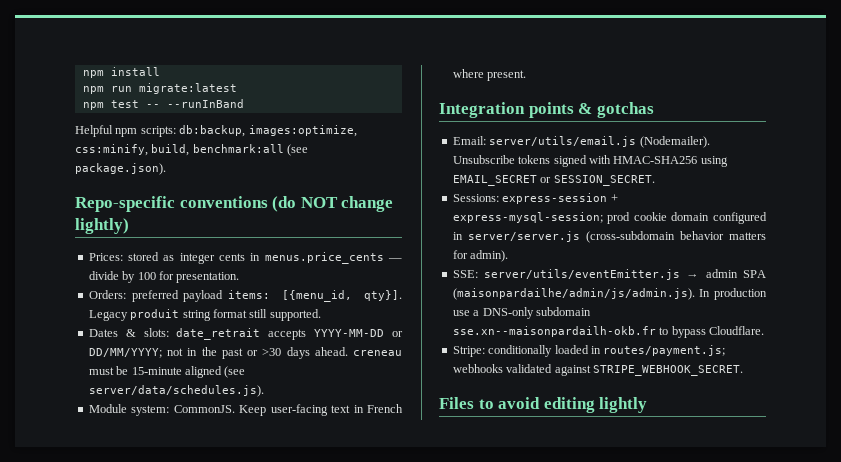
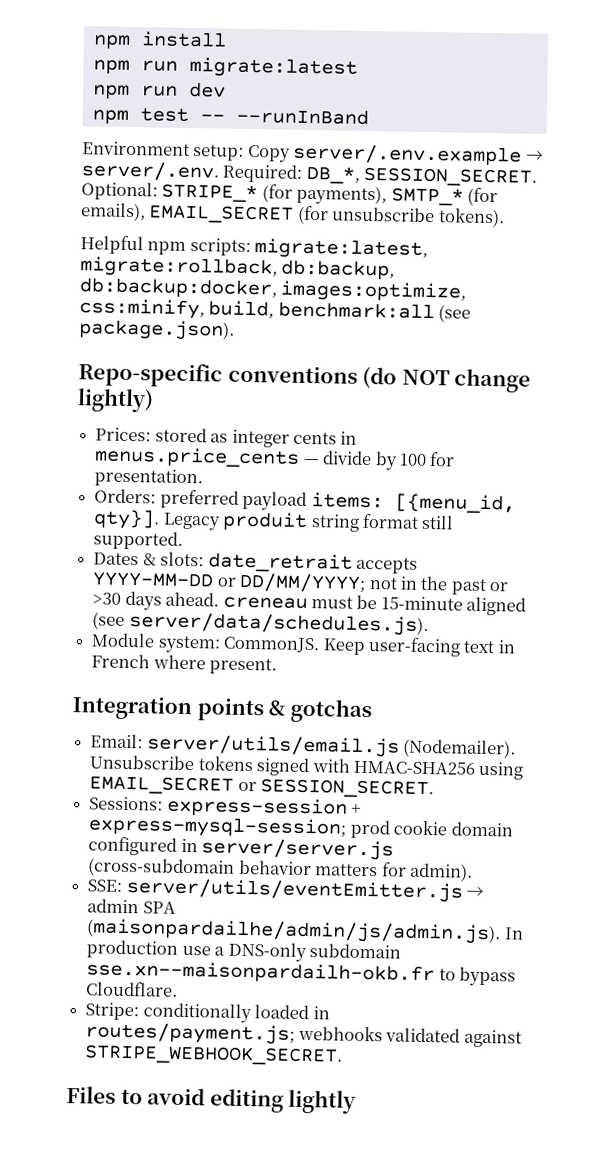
+ npm run dev
+ Environment setup: Copy server/.env.example → server/.env. Required: DB_*, SESSION_SECRET. Optional: STRIPE_* (for payments), SMTP_* (for emails), EMAIL_SECRET (for unsubscribe tokens).
- Helpful npm scripts: db:backup, images:optimize, css:minify, build, benchmark:all (see package.json).
+ Helpful npm scripts: migrate:latest, migrate:rollback, db:backup, db:backup:docker, images:optimize, css:minify, build, benchmark:all (see package.json).

